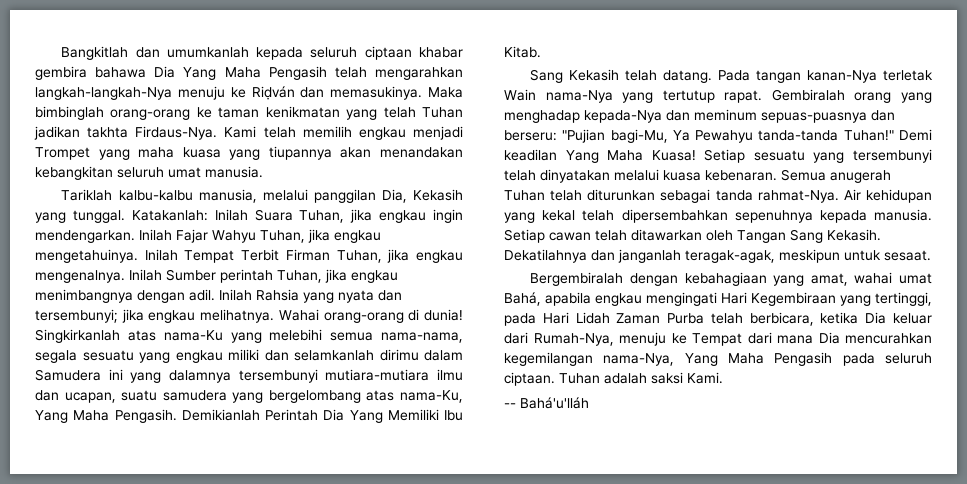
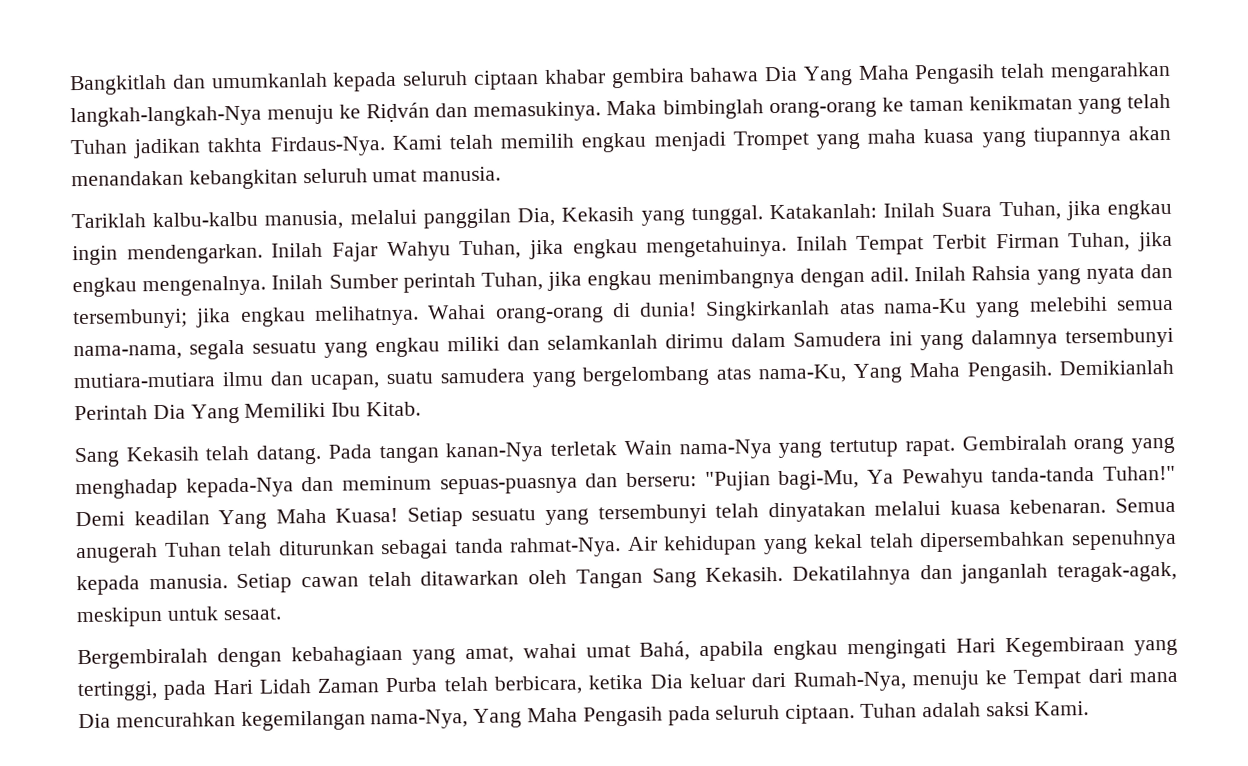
- -- Bahá'u'lláh

